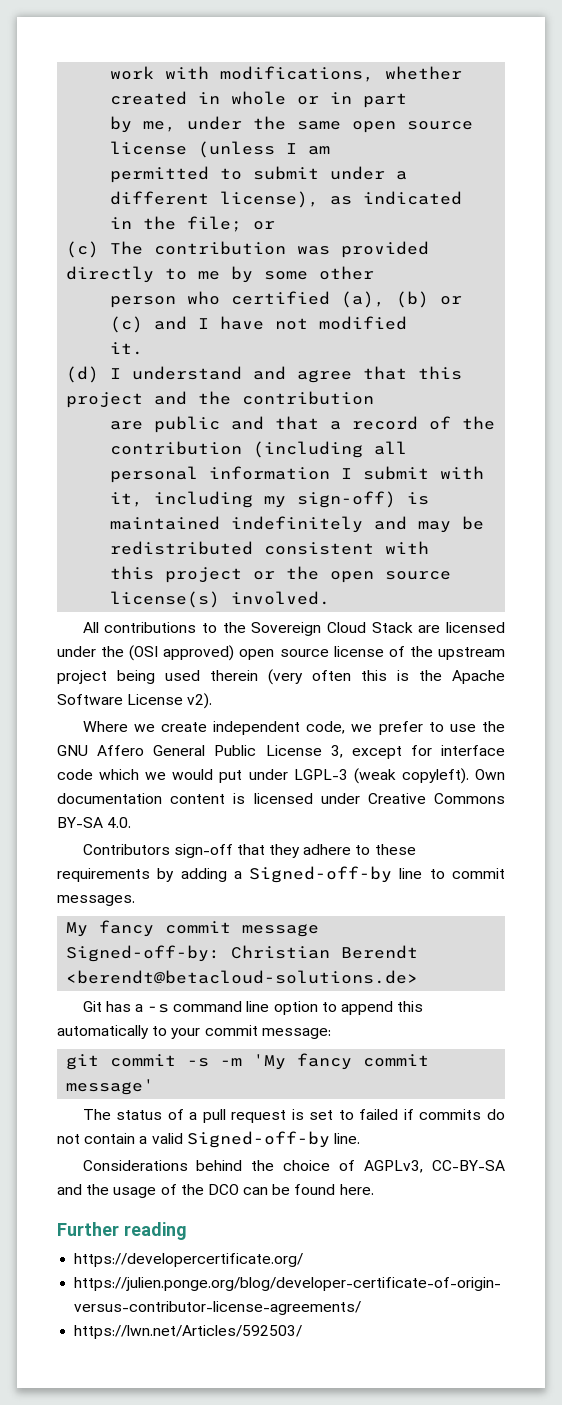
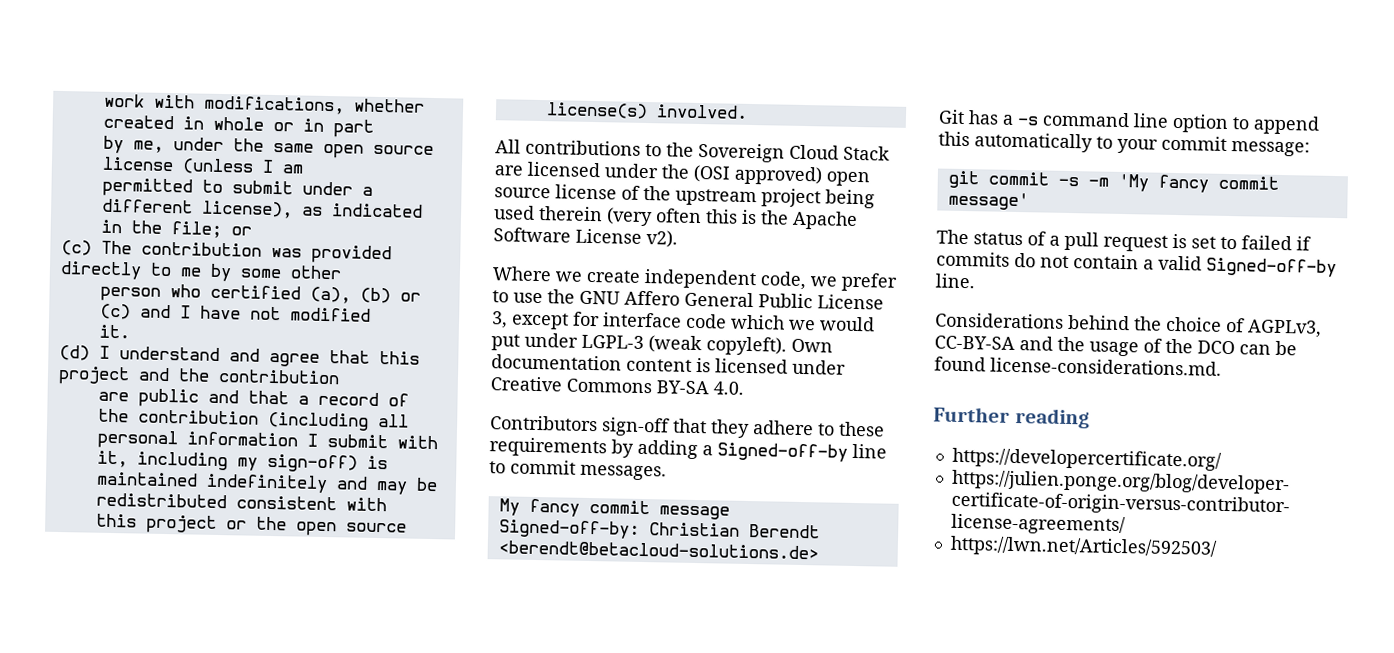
- Considerations behind the choice of AGPLv3, CC-BY-SA and the usage of the DCO can be found here.
+ Considerations behind the choice of AGPLv3, CC-BY-SA and the usage of the DCO can be found license-considerations.md.

